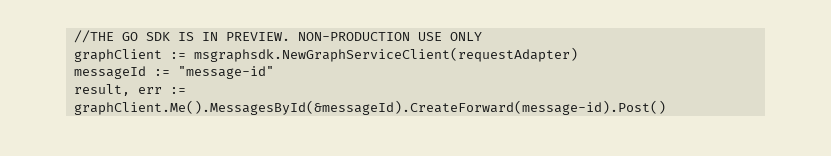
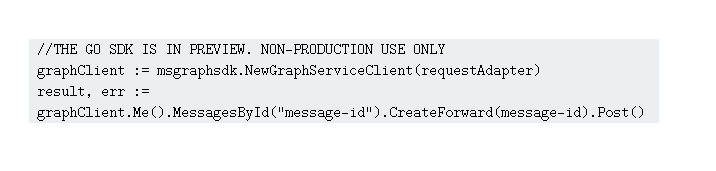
- messageId := "message-id"
- result, err := graphClient.Me().MessagesById(&messageId).CreateForward(message-id).Post()
+ result, err := graphClient.Me().MessagesById("message-id").CreateForward(message-id).Post()

